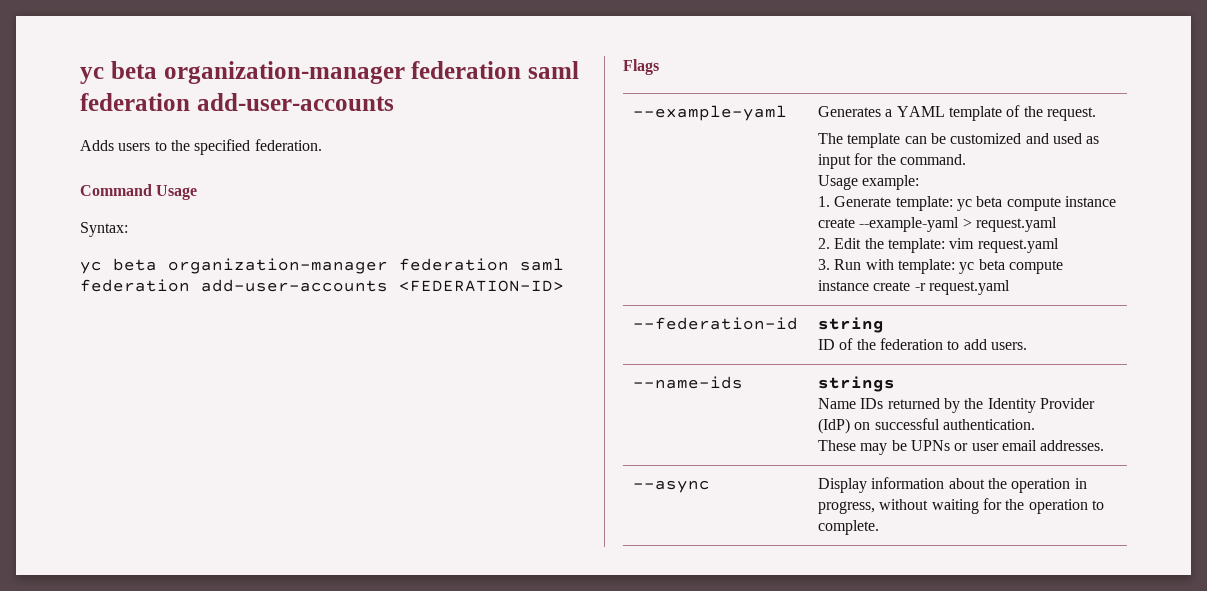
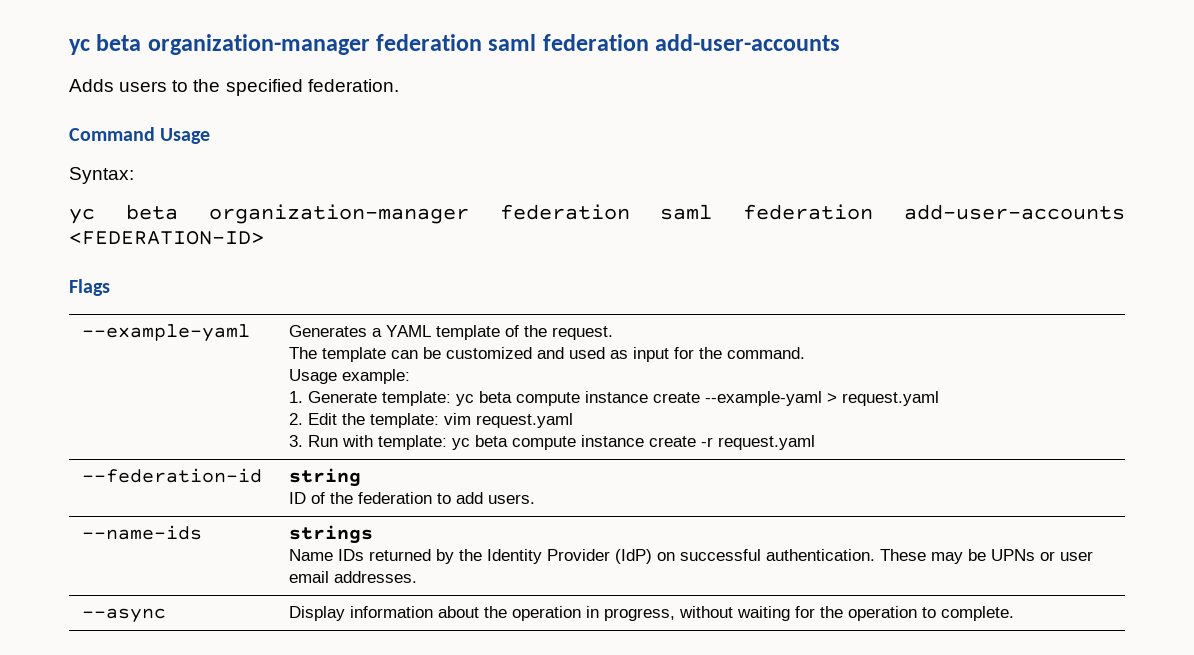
  --name-ids | strings
- Name IDs returned by the Identity Provider (IdP) on successful authentication.
- These may be UPNs or user email addresses.
+ Name IDs returned by the Identity Provider (IdP) on successful authentication. These may be UPNs or user email addresses.

